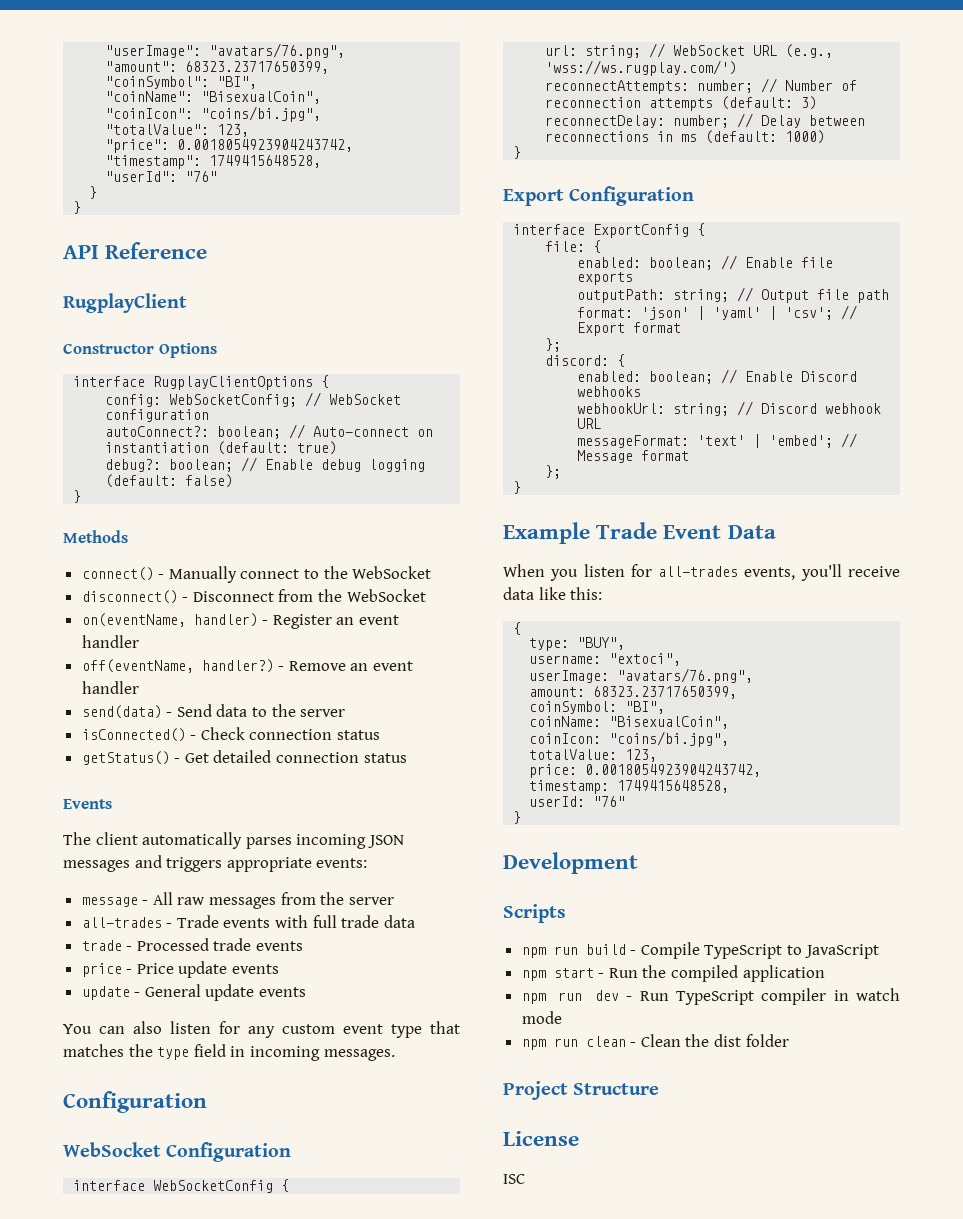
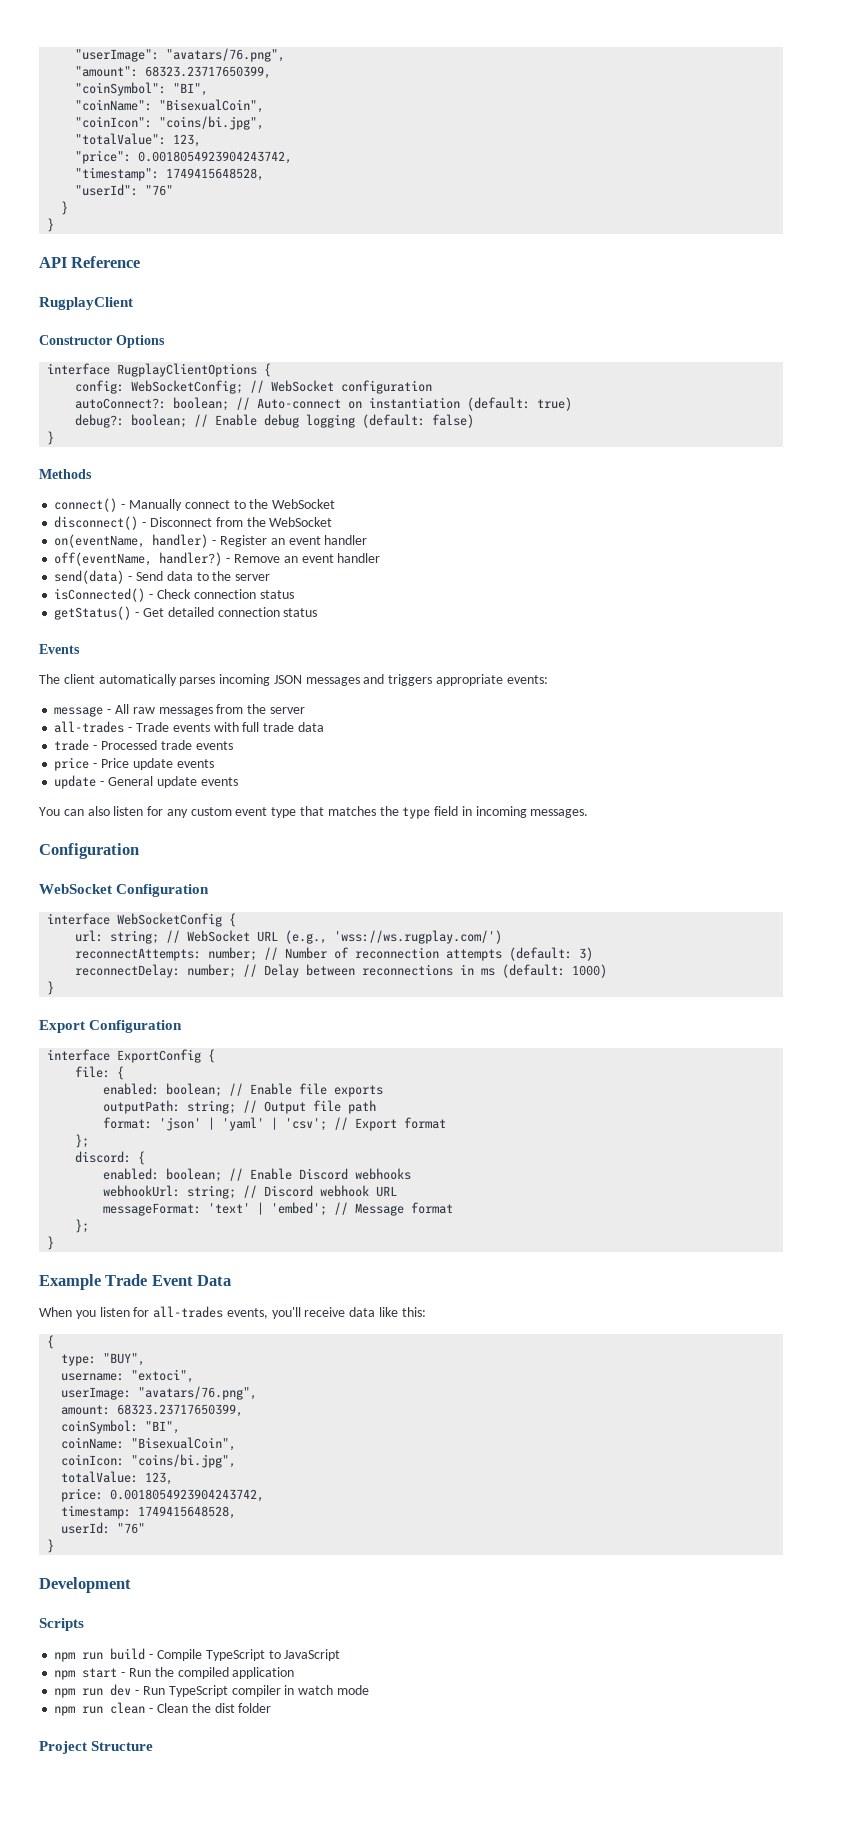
- License
- ISC

